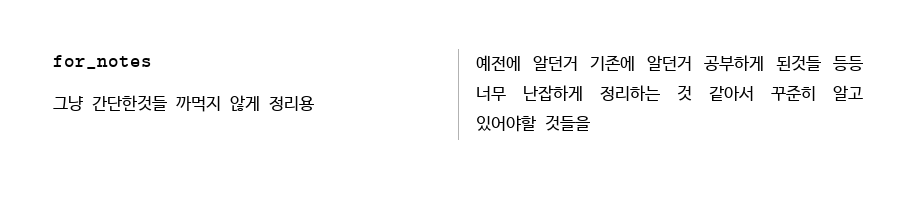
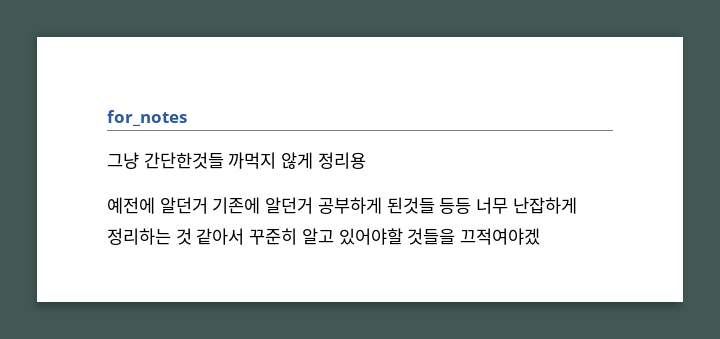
- 예전에 알던거 기존에 알던거 공부하게 된것들 등등 너무 난잡하게 정리하는 것 같아서 꾸준히 알고 있어야할 것들을
+ 예전에 알던거 기존에 알던거 공부하게 된것들 등등 너무 난잡하게 정리하는 것 같아서 꾸준히 알고 있어야할 것들을 끄적여야겠

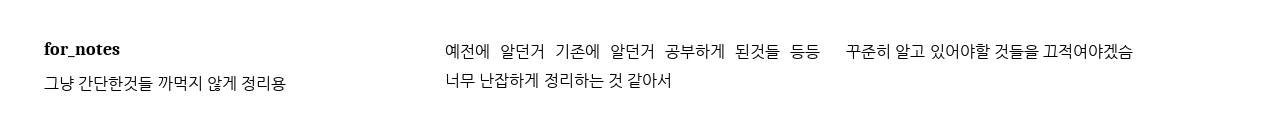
- 예전에 알던거 기존에 알던거 공부하게 된것들 등등 너무 난잡하게 정리하는 것 같아서 꾸준히 알고 있어야할 것들을 끄적여야겠
+ 예전에 알던거 기존에 알던거 공부하게 된것들 등등 너무 난잡하게 정리하는 것 같아서
+ 꾸준히 알고 있어야할 것들을 끄적여야겠슴

